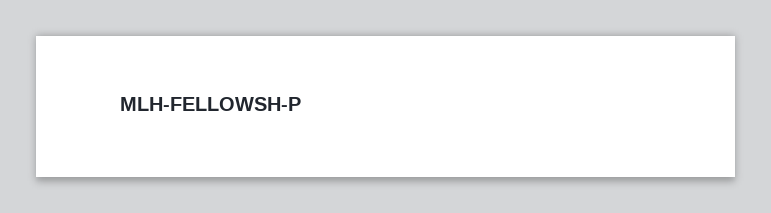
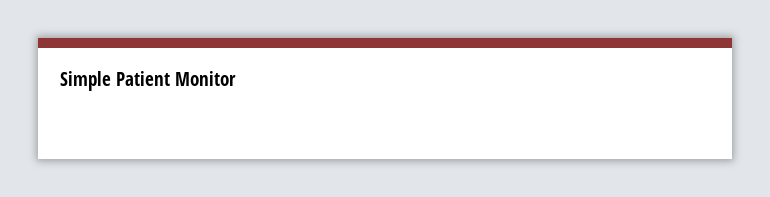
- MLH-FELLOWSH-P
+ Simple Patient Monitor

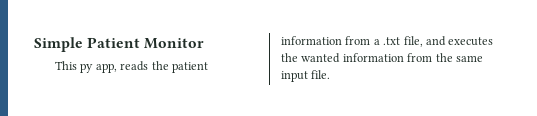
+ This py app, reads the patient information from a .txt file, and executes the wanted information from the same input file.

